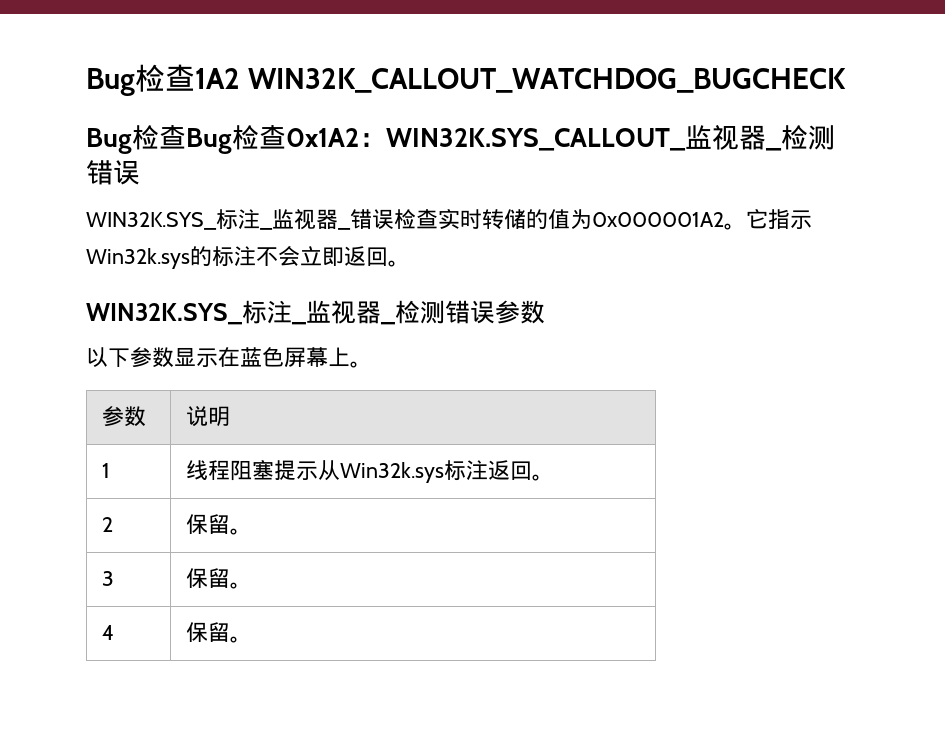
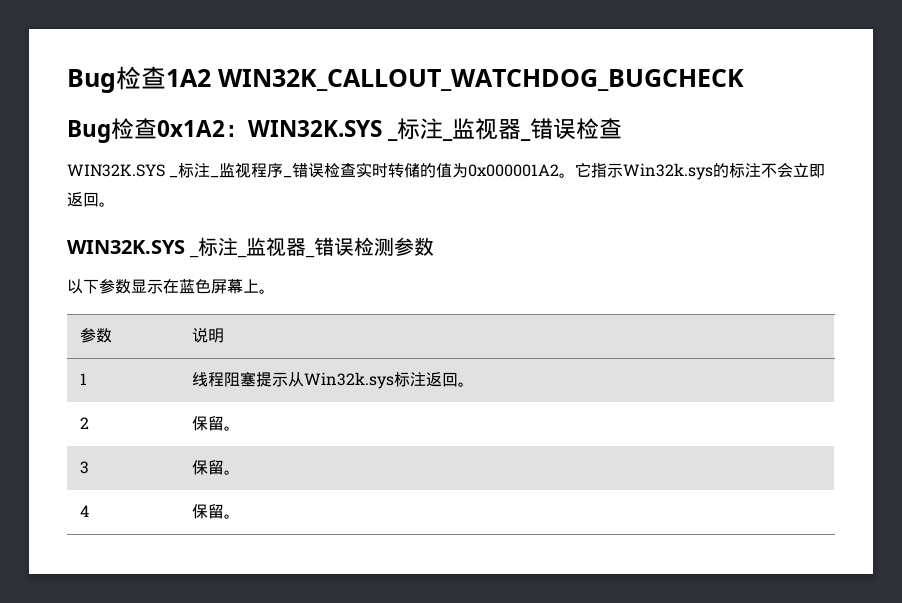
- Bug检查Bug检查0x1A2：WIN32K.SYS_CALLOUT_监视器_检测错误
- WIN32K.SYS_标注_监视器_错误检查实时转储的值为0x000001A2。
+ Bug检查0x1A2：WIN32K.SYS _标注_监视器_错误检查
+ WIN32K.SYS _标注_监视程序_错误检查实时转储的值为0x000001A2。
- WIN32K.SYS_标注_监视器_检测错误参数
+ WIN32K.SYS _标注_监视器_错误检测参数

